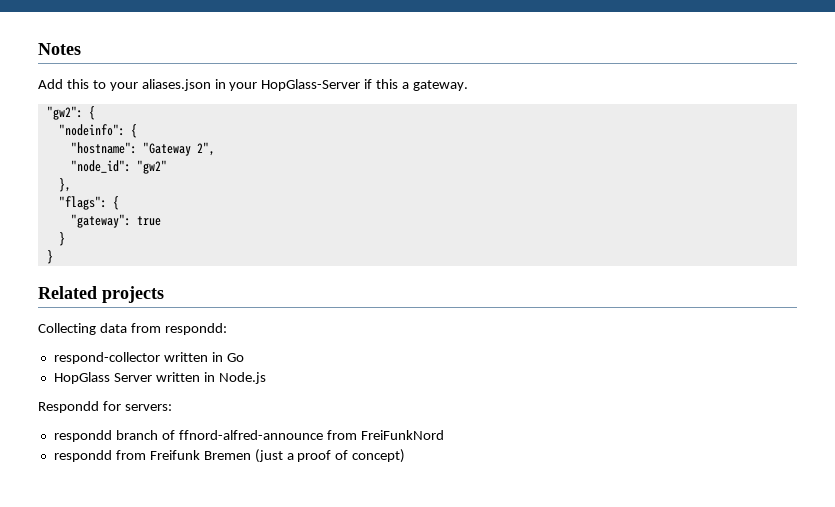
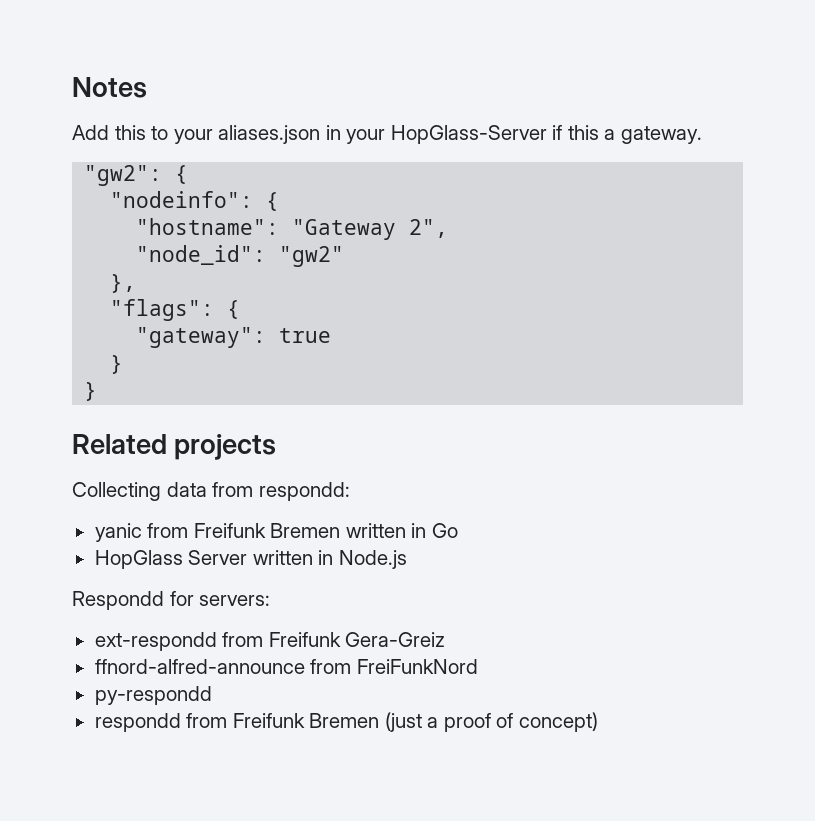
- respond-collector written in Go
+ yanic from Freifunk Bremen written in Go
- respondd branch of ffnord-alfred-announce from FreiFunkNord
+ ext-respondd from Freifunk Gera-Greiz
+ ffnord-alfred-announce from FreiFunkNord
+ py-respondd

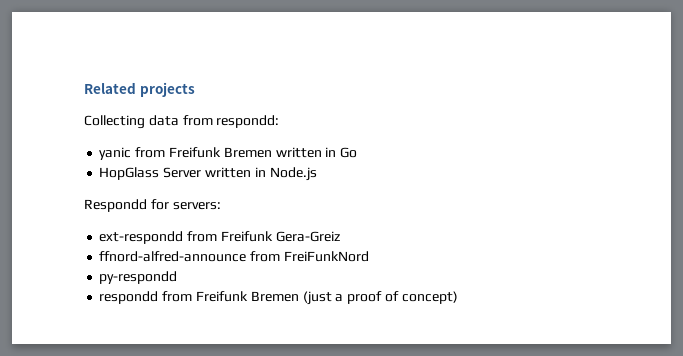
- Notes
- Add this to your aliases.json in your HopGlass-Server if this a gateway.
- "gw2": {
- "nodeinfo": {
- "hostname": "Gateway 2",
- "node_id": "gw2"
- },
- "flags": {
- "gateway": true
- }
- }

